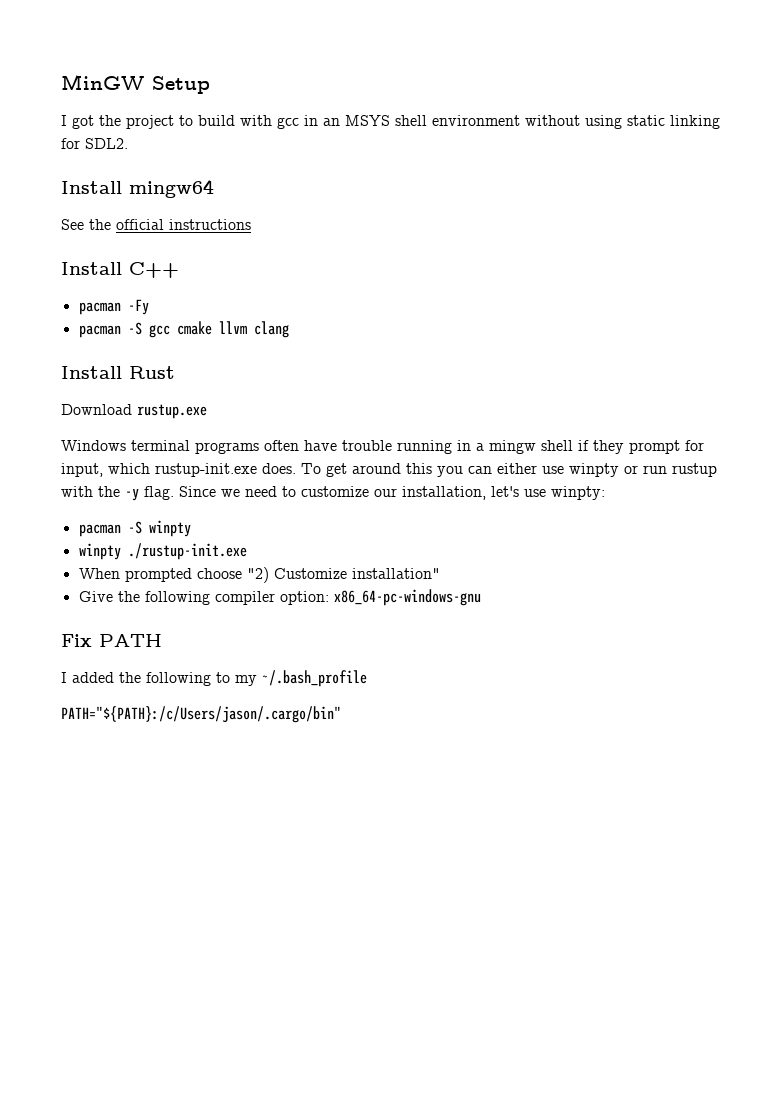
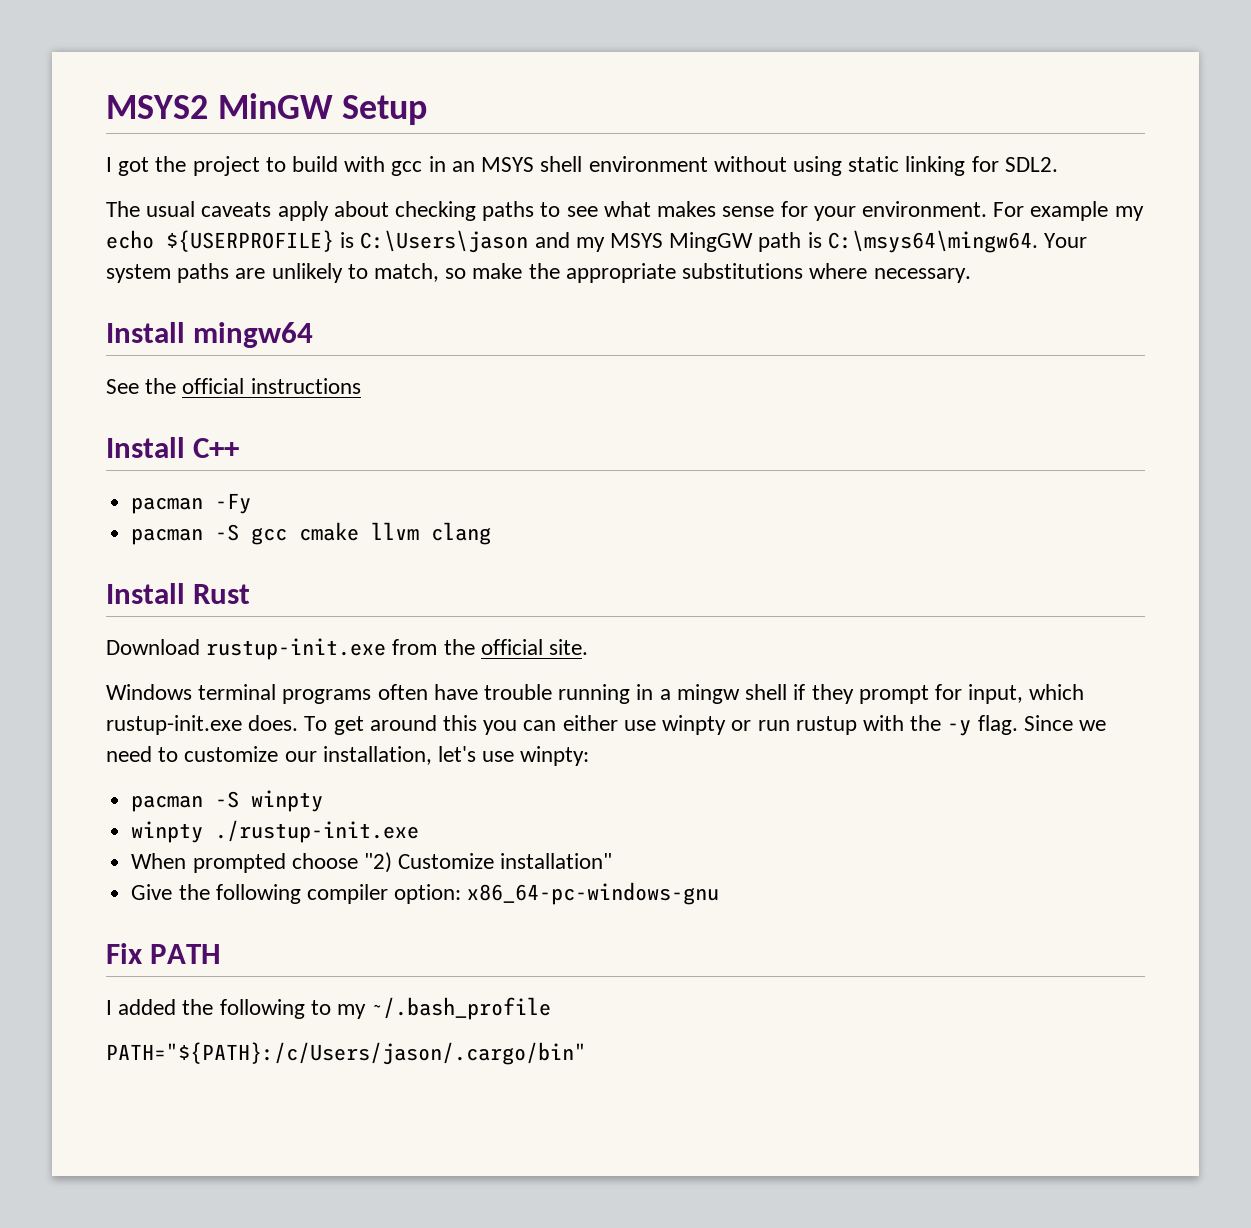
- MinGW Setup
+ MSYS2 MinGW Setup
+ The usual caveats apply about checking paths to see what makes sense for your environment. For example my echo ${USERPROFILE} is C:\Users\jason and my MSYS MingGW path is C:\msys64\mingw64. Your system paths are unlikely to match, so make the appropriate substitutions where necessary.
- Download rustup.exe
+ Download rustup-init.exe from the official site.

